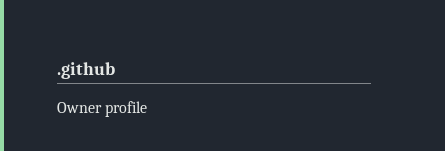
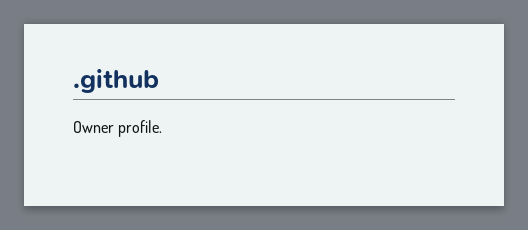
- Owner profile
+ Owner profile.

